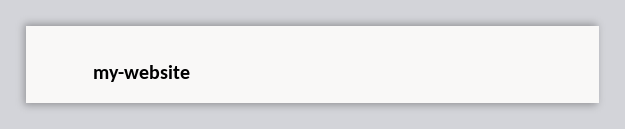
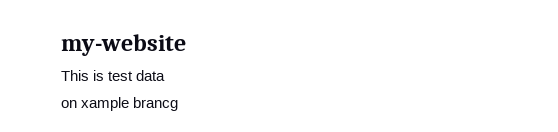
+ This is test data
+ on xample brancg

